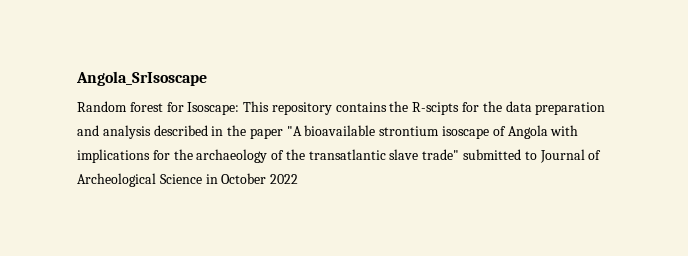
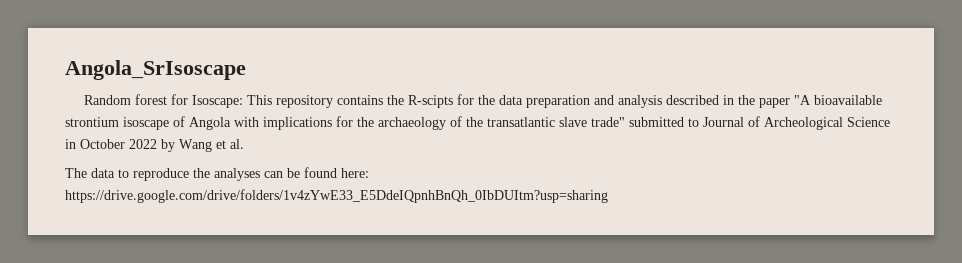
- Random forest for Isoscape: This repository contains the R-scipts for the data preparation and analysis described in the paper "A bioavailable strontium isoscape of Angola with implications for the archaeology of the transatlantic slave trade" submitted to Journal of Archeological Science in October 2022
+ Random forest for Isoscape: This repository contains the R-scipts for the data preparation and analysis described in the paper "A bioavailable strontium isoscape of Angola with implications for the archaeology of the transatlantic slave trade" submitted to Journal of Archeological Science in October 2022 by Wang et al.
+ The data to reproduce the analyses can be found here: https://drive.google.com/drive/folders/1v4zYwE33_E5DdeIQpnhBnQh_0IbDUItm?usp=sharing

